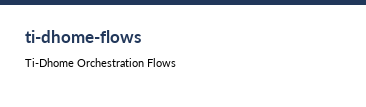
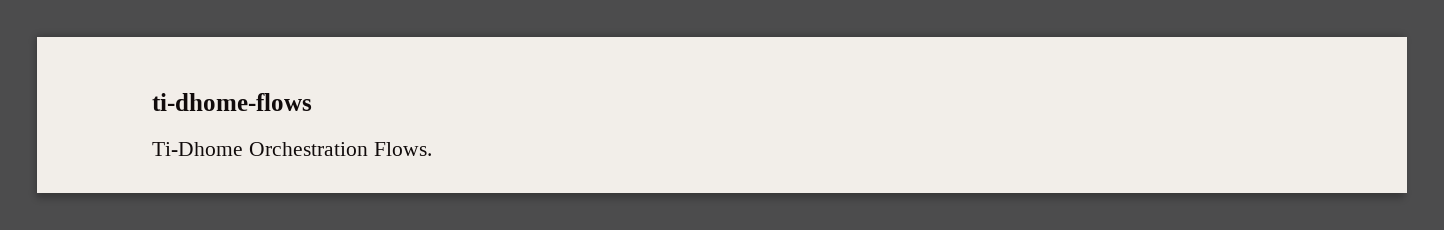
- Ti-Dhome Orchestration Flows
+ Ti-Dhome Orchestration Flows.

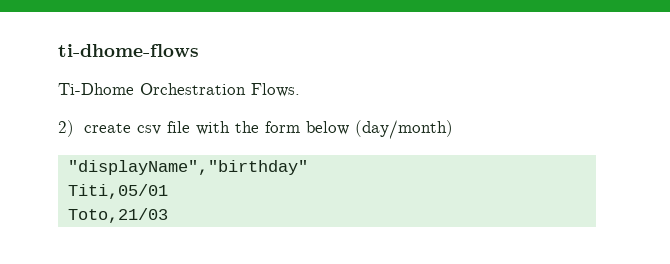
+ 2) create csv file with the form below (day/month)
+ "displayName","birthday"
+ Titi,05/01
+ Toto,21/03

